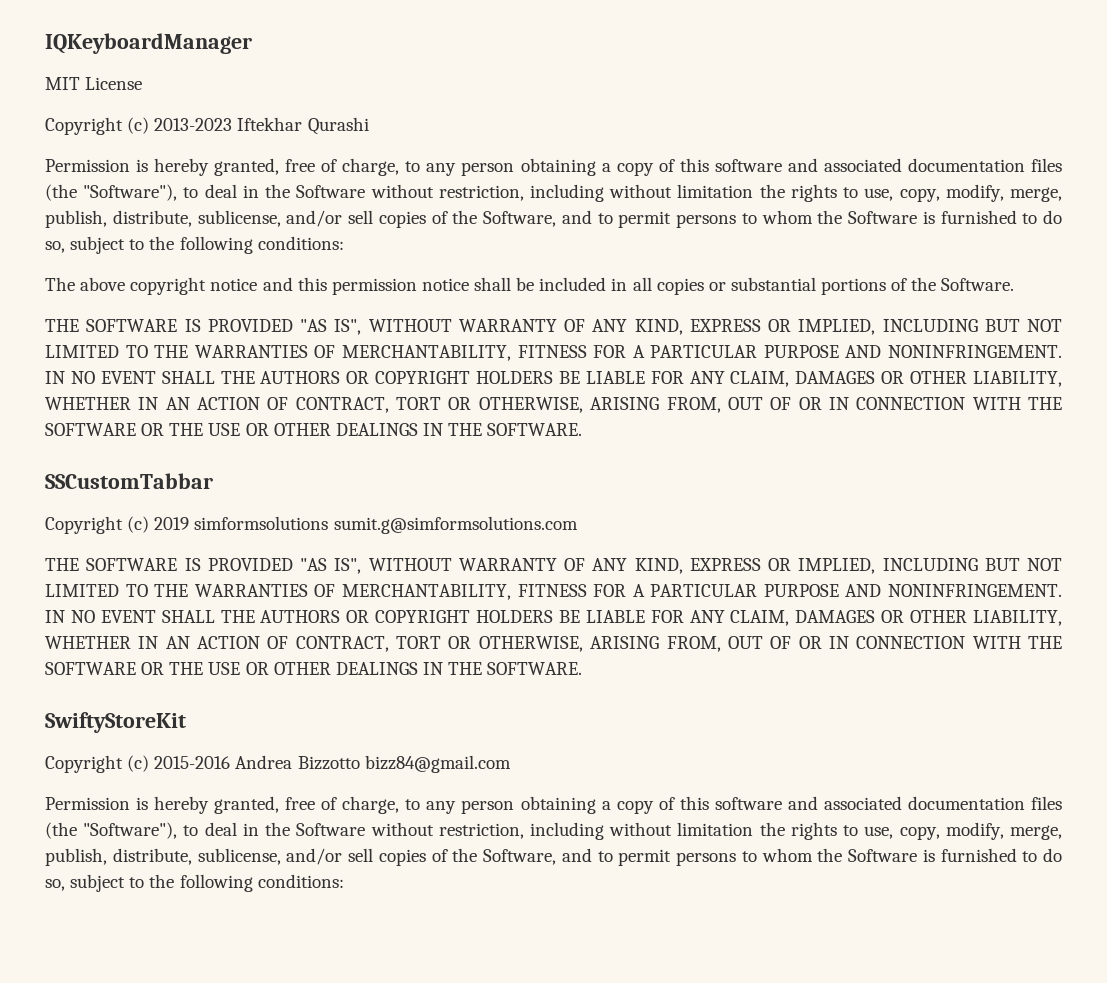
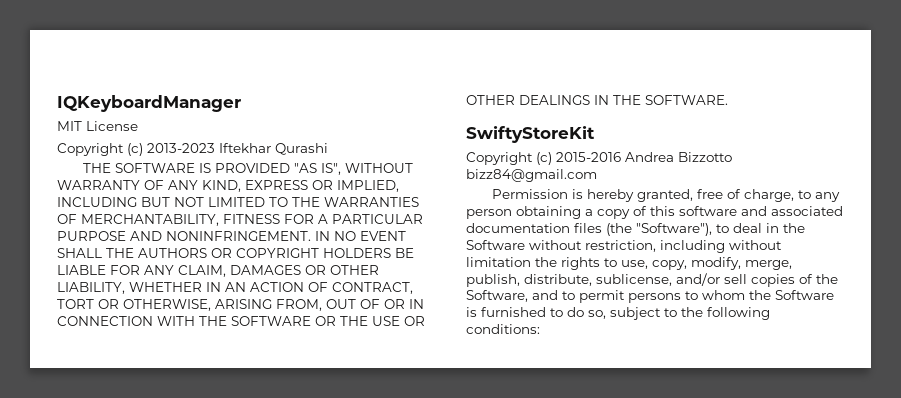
  Copyright (c) 2013-2023 Iftekhar Qurashi
- Permission is hereby granted, free of charge, to any person obtaining a copy of this software and associated documentation files (the "Software"), to deal in the Software without restriction, including without limitation the rights to use, copy, modify, merge, publish, distribute, sublicense, and/or sell copies of the Software, and to permit persons to whom the Software is furnished to do so, subject to the following conditions:
- The above copyright notice and this permission notice shall be included in all copies or substantial portions of the Software.
- THE SOFTWARE IS PROVIDED "AS IS", WITHOUT WARRANTY OF ANY KIND, EXPRESS OR IMPLIED, INCLUDING BUT NOT LIMITED TO THE WARRANTIES OF MERCHANTABILITY, FITNESS FOR A PARTICULAR PURPOSE AND NONINFRINGEMENT. IN NO EVENT SHALL THE AUTHORS OR COPYRIGHT HOLDERS BE LIABLE FOR ANY CLAIM, DAMAGES OR OTHER LIABILITY, WHETHER IN AN ACTION OF CONTRACT, TORT OR OTHERWISE, ARISING FROM, OUT OF OR IN CONNECTION WITH THE SOFTWARE OR THE USE OR OTHER DEALINGS IN THE SOFTWARE.
- SSCustomTabbar
- Copyright (c) 2019 simformsolutions sumit.g@simformsolutions.com

